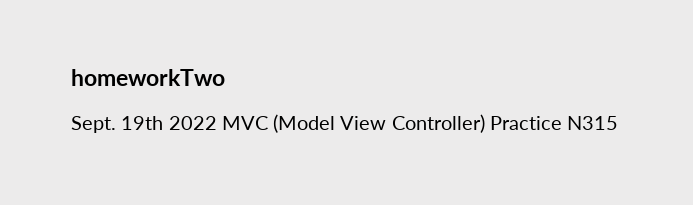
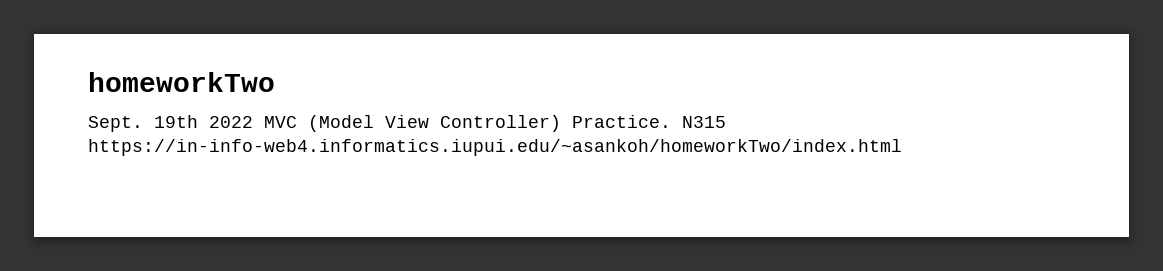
- 19th 2022 MVC (Model View Controller) Practice N315
+ 19th 2022 MVC (Model View Controller) Practice. N315 https://in-info-web4.informatics.iupui.edu/~asankoh/homeworkTwo/index.html

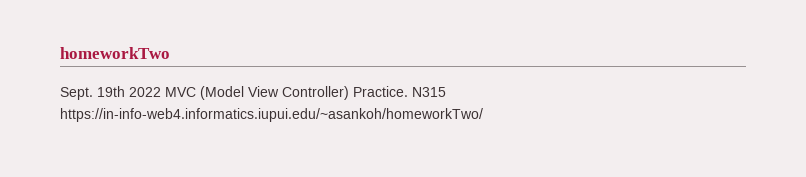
- N315 https://in-info-web4.informatics.iupui.edu/~asankoh/homeworkTwo/index.html
+ N315 https://in-info-web4.informatics.iupui.edu/~asankoh/homeworkTwo/

